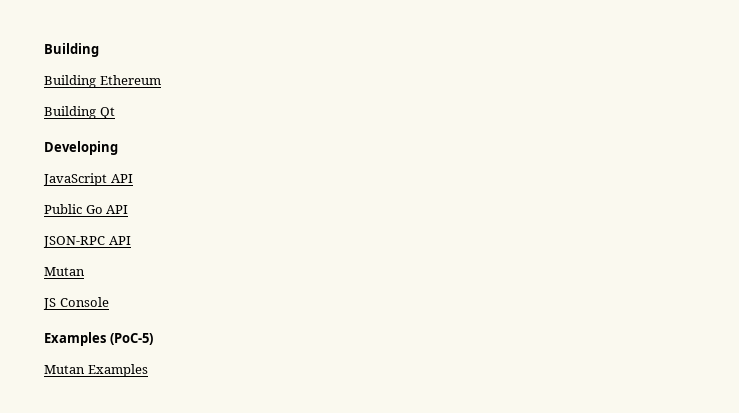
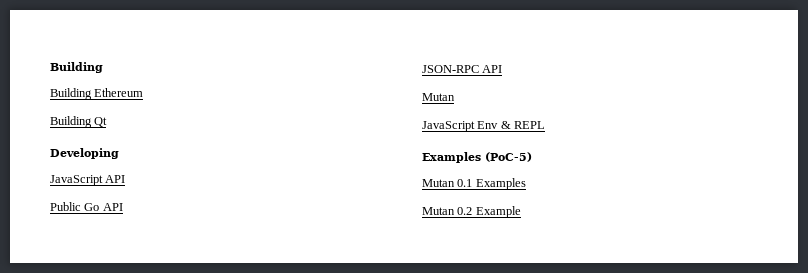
- JS Console
+ JavaScript Env & REPL
- Mutan Examples
+ Mutan 0.1 Examples
+ Mutan 0.2 Example

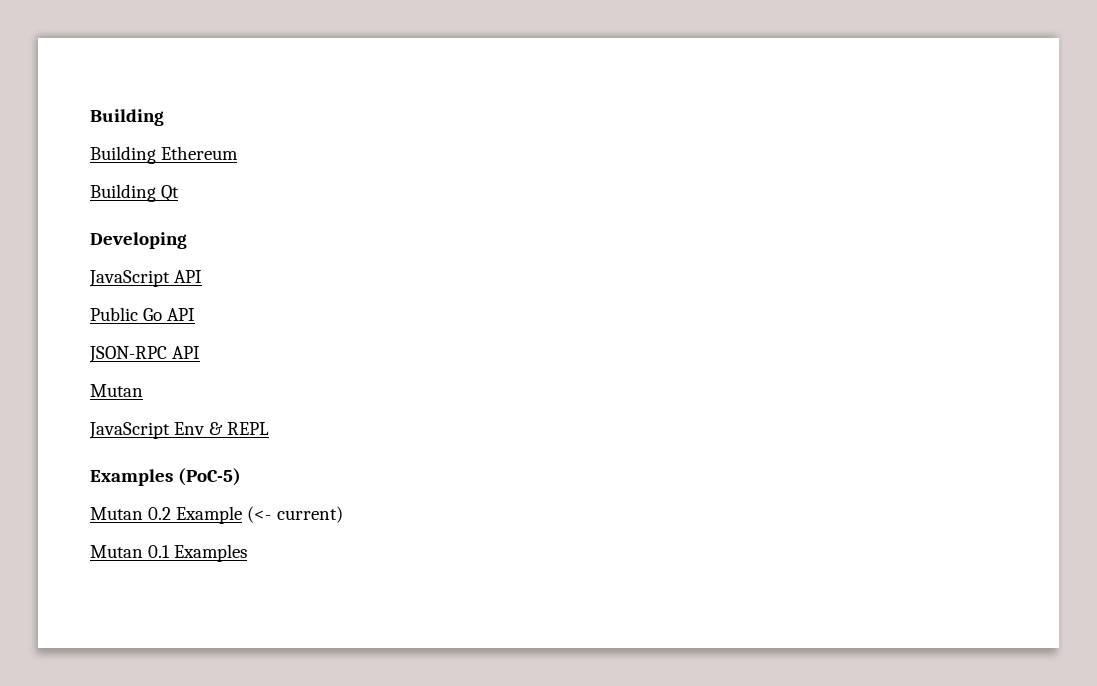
+ Mutan 0.2 Example (<- current)
- Mutan 0.2 Example

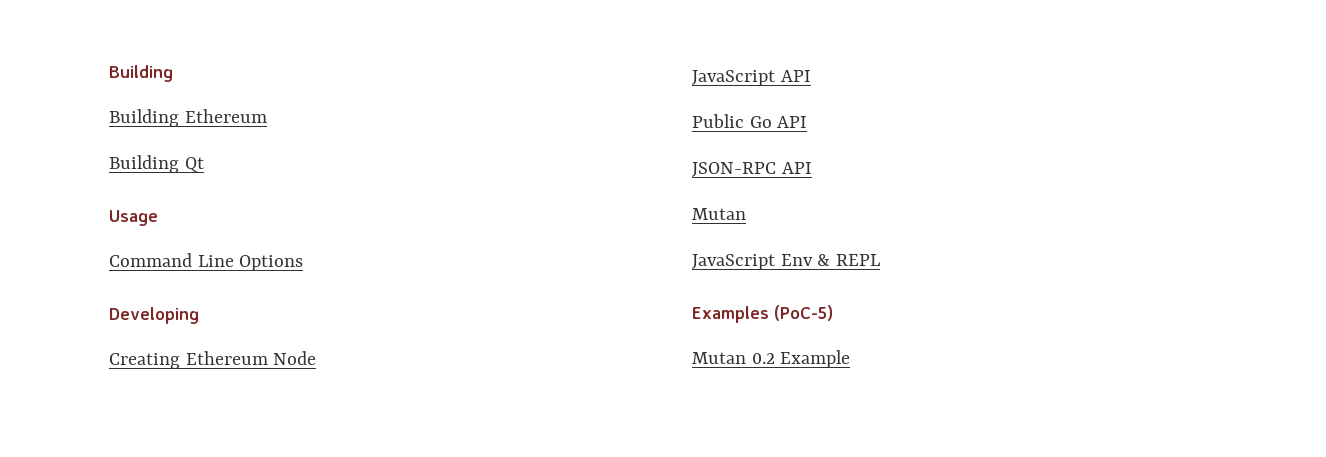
+ Usage
+ Command Line Options
  Developing
+ Creating Ethereum Node
- Mutan 0.2 Example (<- current)
- Mutan 0.1 Examples
+ Mutan 0.2 Example

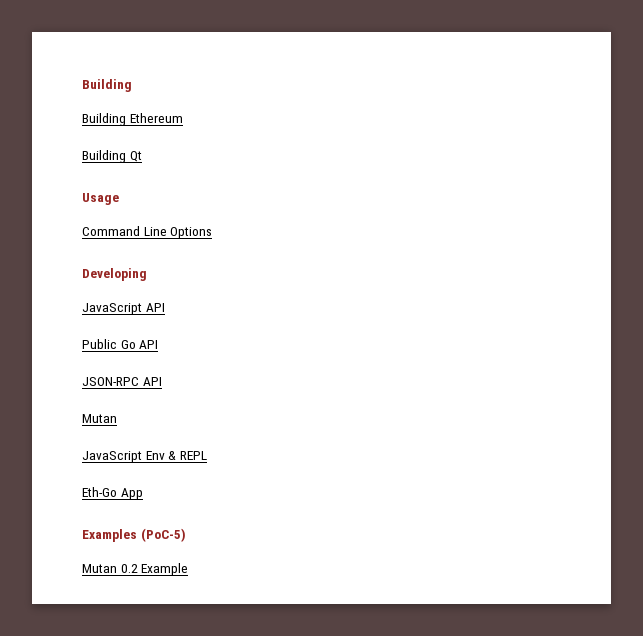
- Creating Ethereum Node
+ Eth-Go App

